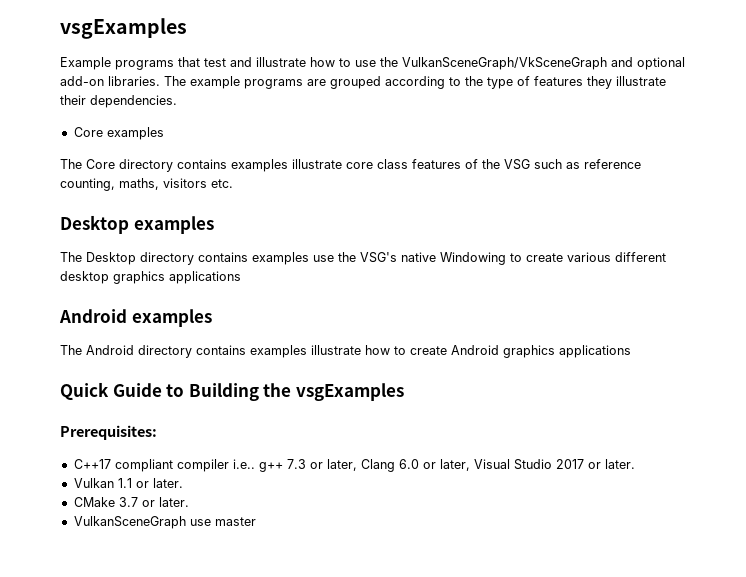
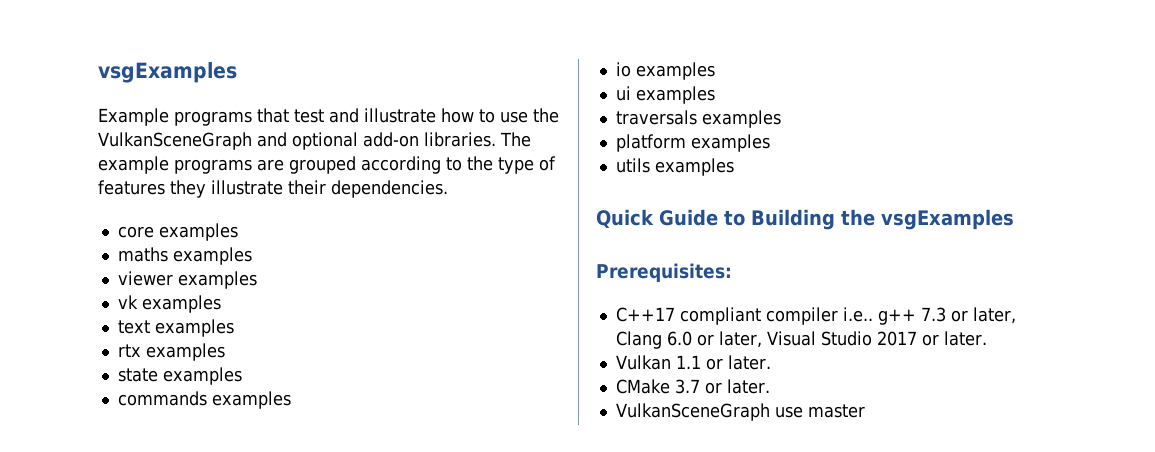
- Example programs that test and illustrate how to use the VulkanSceneGraph/VkSceneGraph and optional add-on libraries.
+ Example programs that test and illustrate how to use the VulkanSceneGraph and optional add-on libraries.
- Core examples
- The Core directory contains examples illustrate core class features of the VSG such as reference counting, maths, visitors etc.
- Desktop examples
- The Desktop directory contains examples use the VSG's native Windowing to create various different desktop graphics applications
- Android examples
- The Android directory contains examples illustrate how to create Android graphics applications
+ core examples
+ maths examples
+ viewer examples
+ vk examples
+ text examples
+ rtx examples
+ state examples
+ commands examples
+ io examples
+ ui examples
+ traversals examples
+ platform examples
+ utils examples

